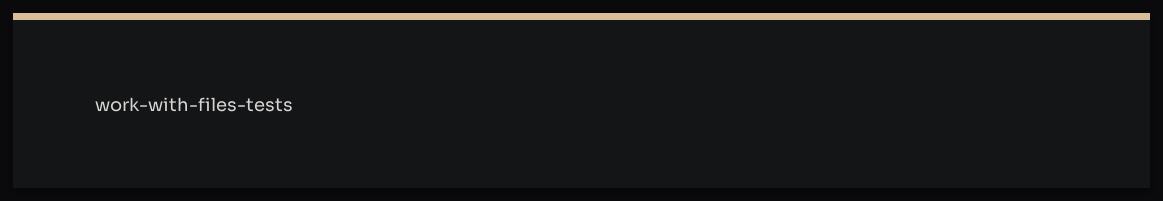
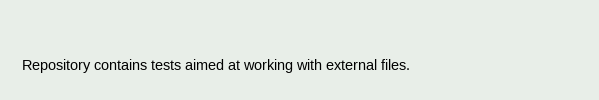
- work-with-files-tests
+ Repository contains tests aimed at working with external files.

